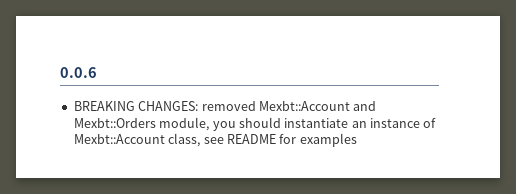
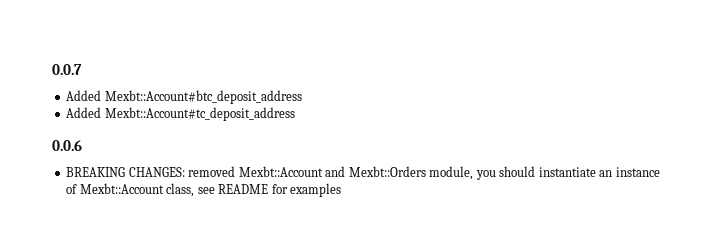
+ 0.0.7
+ Added Mexbt::Account#btc_deposit_address
+ Added Mexbt::Account#tc_deposit_address

